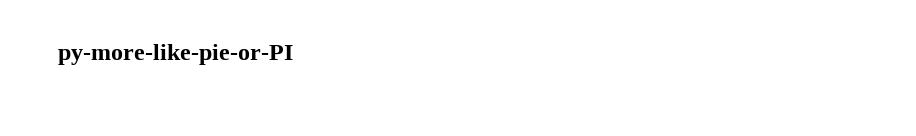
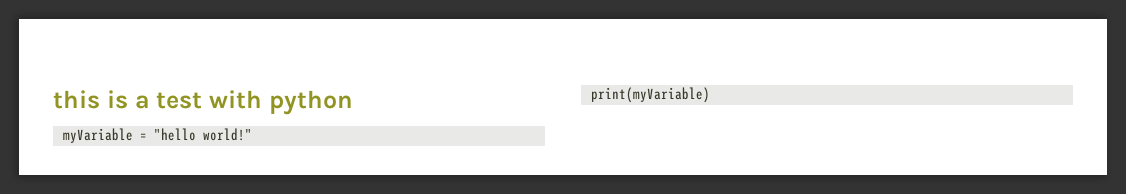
- py-more-like-pie-or-PI
+ this is a test with python
+ myVariable = "hello world!"
+ print(myVariable)

